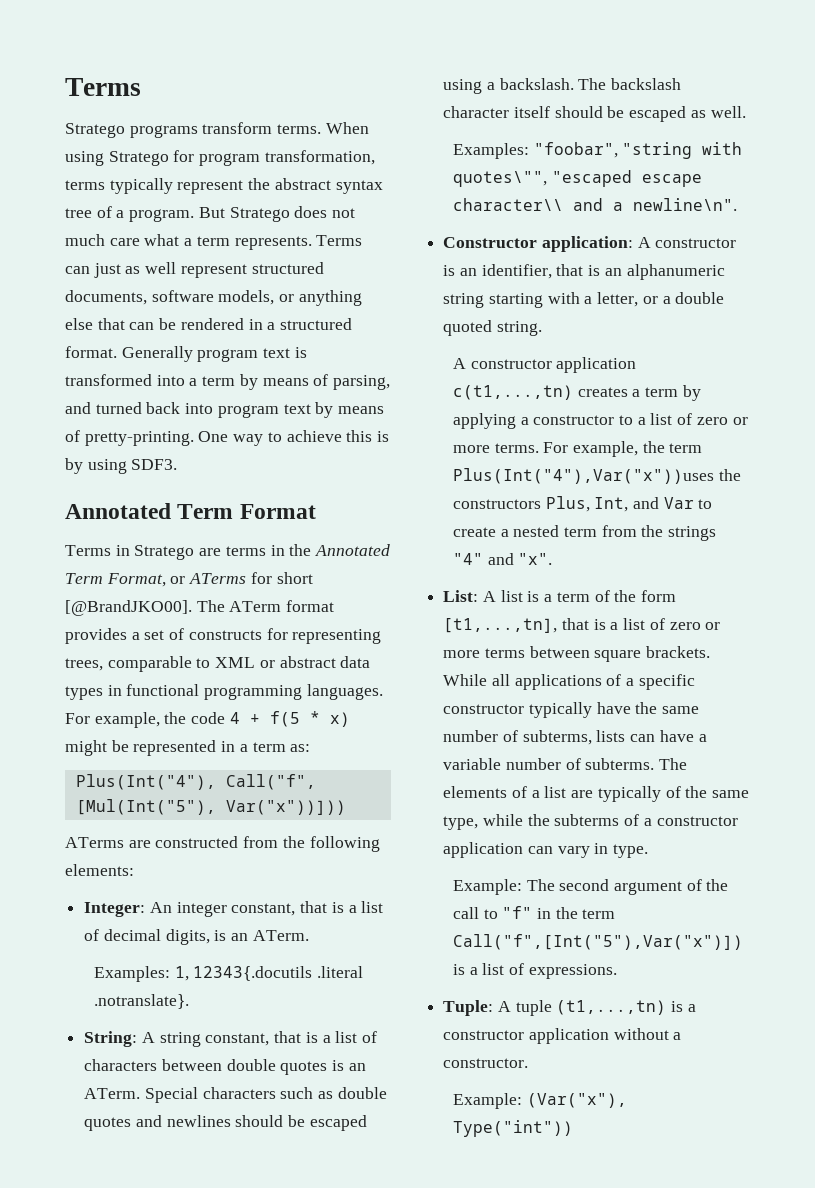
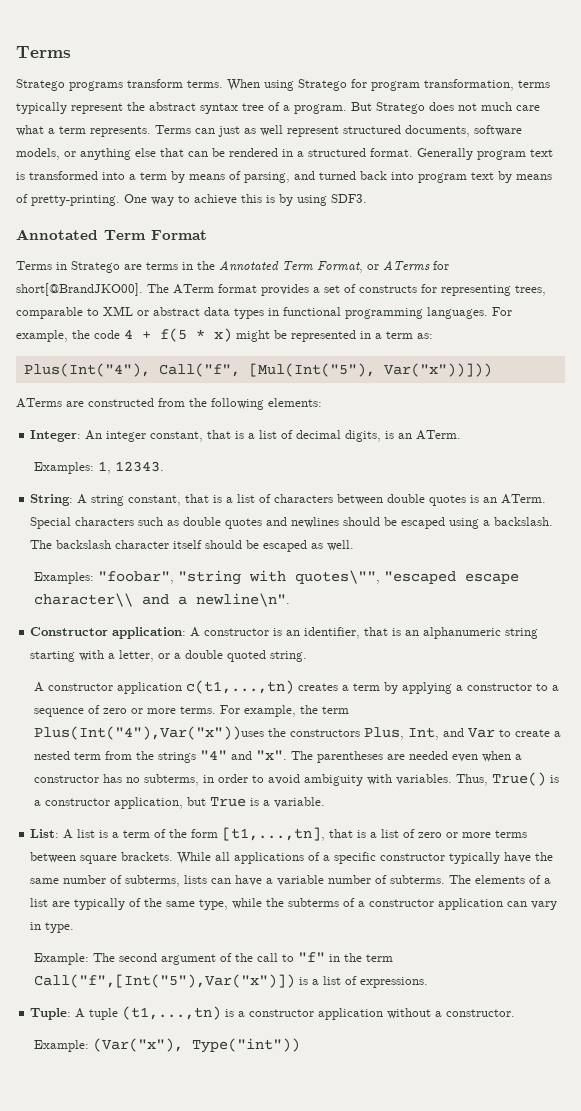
- Terms in Stratego are terms in the Annotated Term Format, or ATerms for short [@BrandJKO00].
+ Terms in Stratego are terms in the Annotated Term Format, or ATerms for short[@BrandJKO00].
- Examples: 1, 12343{.docutils .literal .notranslate}.
+ Examples: 1, 12343.
- A constructor application c(t1,...,tn) creates a term by applying a constructor to a list of zero or more terms.
+ A constructor application c(t1,...,tn) creates a term by applying a constructor to a sequence of zero or more terms.
+ The parentheses are needed even when a constructor has no subterms, in order to avoid ambiguity with variables. Thus, True() is a constructor application, but True is a variable.

